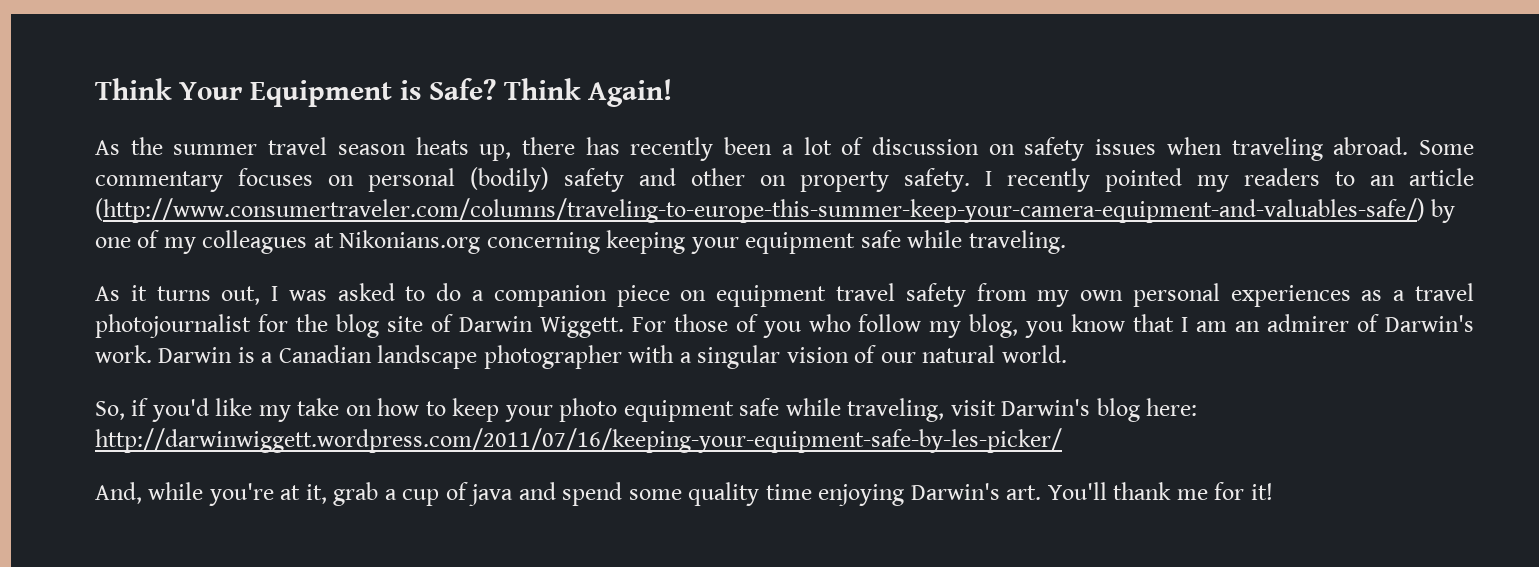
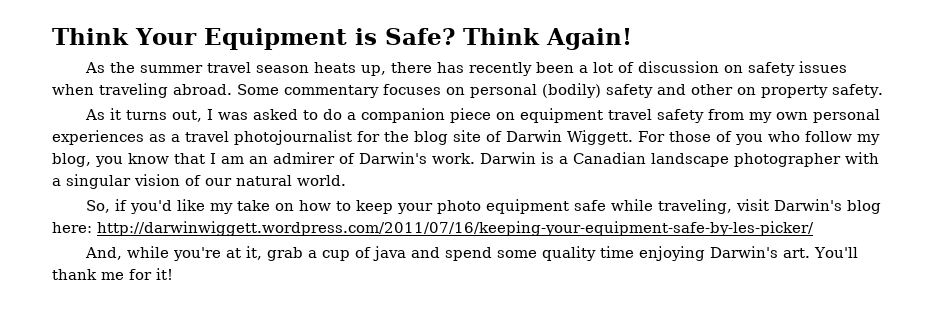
- I recently pointed my readers to an article (http://www.consumertraveler.com/columns/traveling-to-europe-this-summer-keep-your-camera-equipment-and-valuables-safe/) by one of my colleagues at Nikonians.org concerning keeping your equipment safe while traveling.

